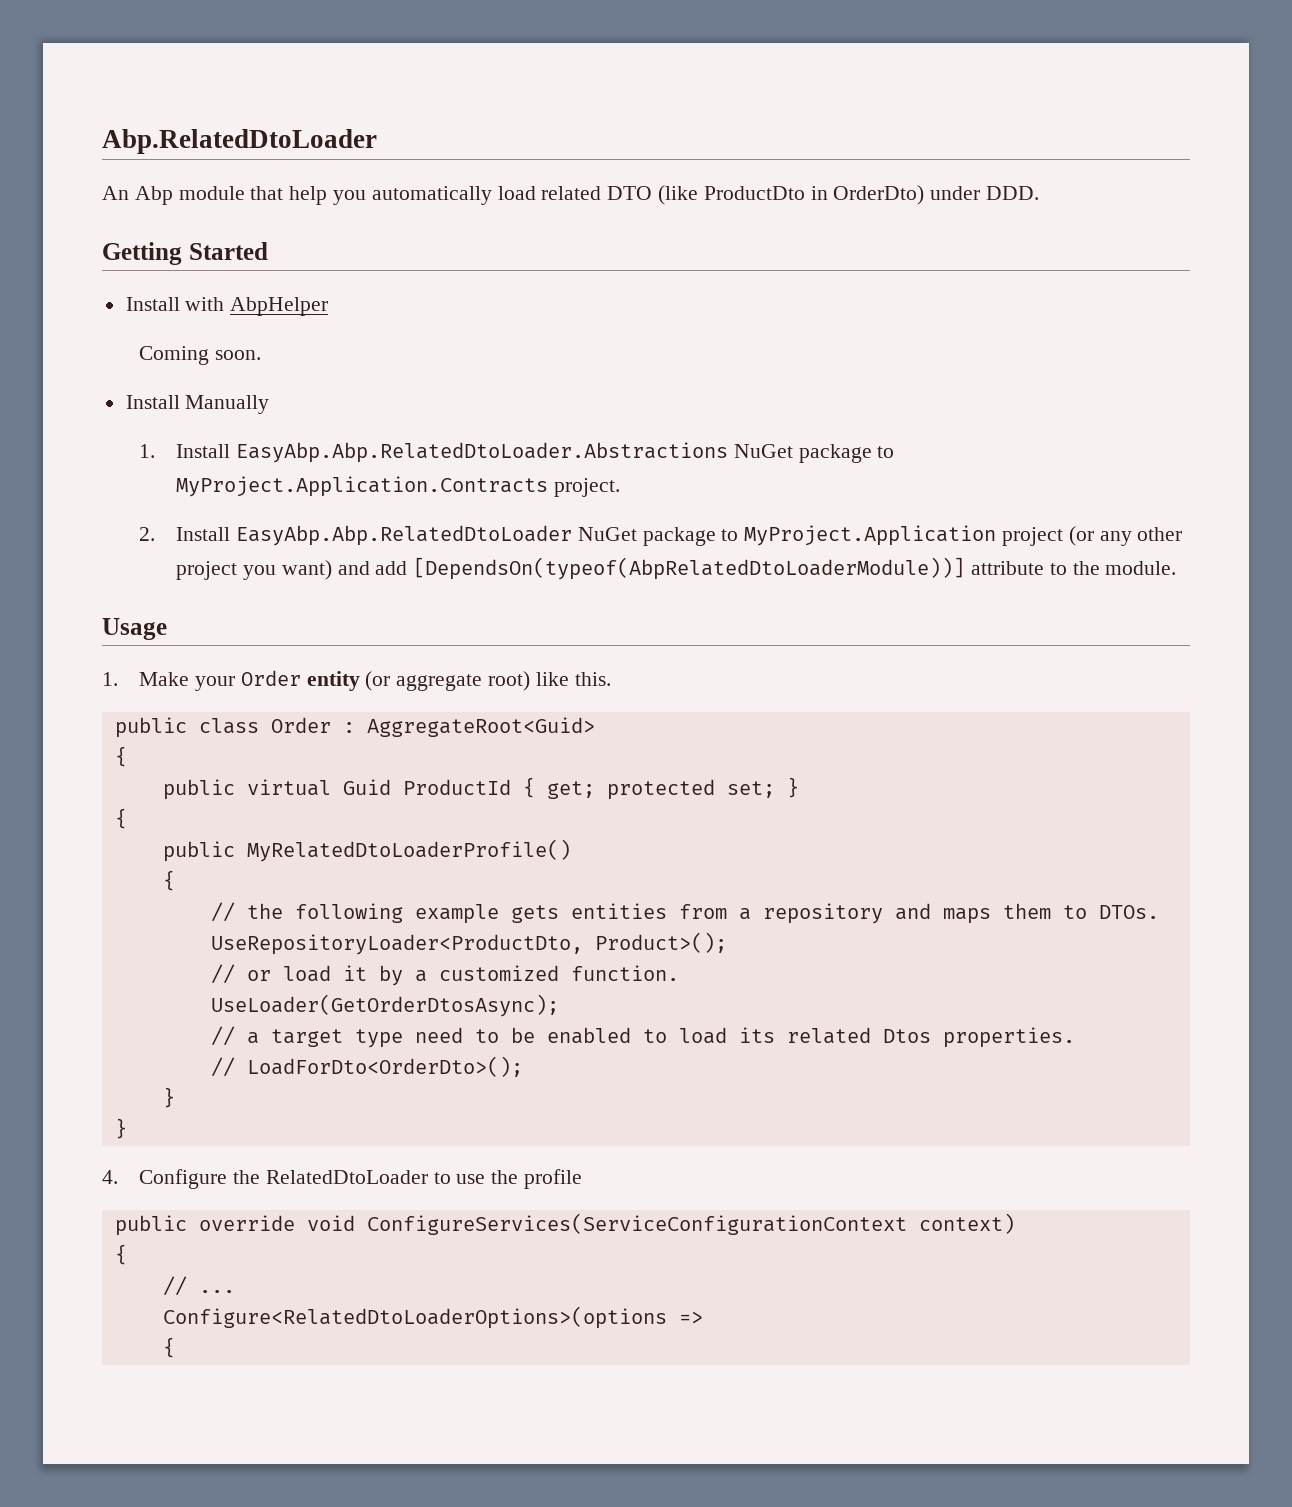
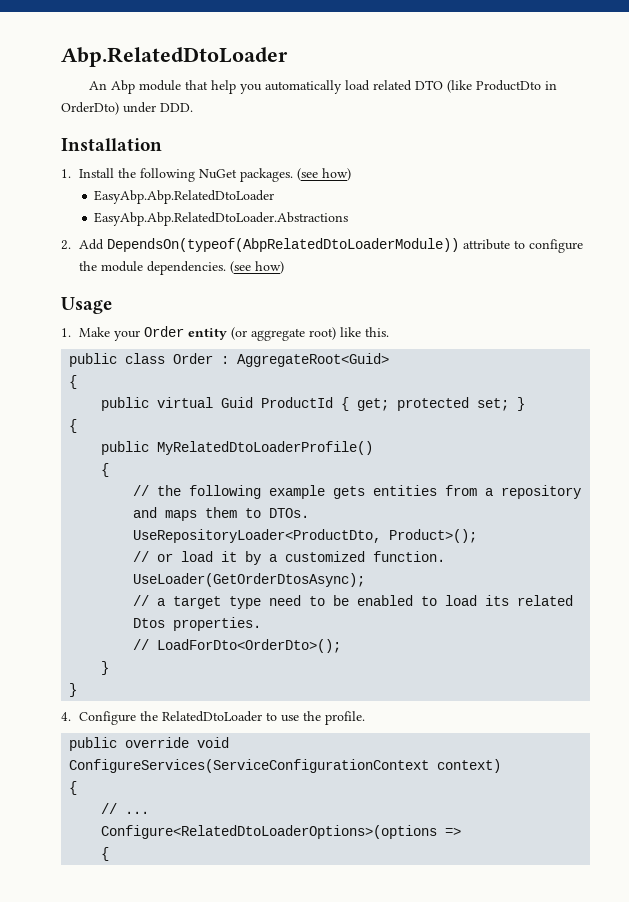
- Getting Started
- Install with AbpHelper
- Coming soon.
- Install Manually
- 1. Install EasyAbp.Abp.RelatedDtoLoader.Abstractions NuGet package to MyProject.Application.Contracts project.
- 2. Install EasyAbp.Abp.RelatedDtoLoader NuGet package to MyProject.Application project (or any other project you want) and add [DependsOn(typeof(AbpRelatedDtoLoaderModule))] attribute to the module.
+ Installation
+ 1. Install the following NuGet packages. (see how)
+ EasyAbp.Abp.RelatedDtoLoader
+ EasyAbp.Abp.RelatedDtoLoader.Abstractions
+ 2. Add DependsOn(typeof(AbpRelatedDtoLoaderModule)) attribute to configure the module dependencies. (see how)
- 4. Configure the RelatedDtoLoader to use the profile
+ 4. Configure the RelatedDtoLoader to use the profile.

